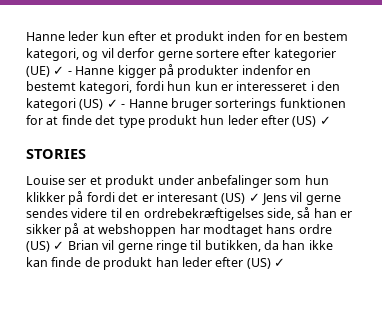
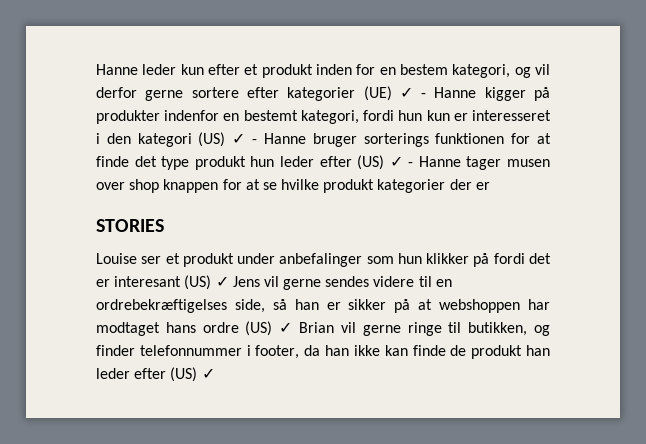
- Hanne leder kun efter et produkt inden for en bestem kategori, og vil derfor gerne sortere efter kategorier (UE) ✓ - Hanne kigger på produkter indenfor en bestemt kategori, fordi hun kun er interesseret i den kategori (US) ✓ - Hanne bruger sorterings funktionen for at finde det type produkt hun leder efter (US) ✓
+ Hanne leder kun efter et produkt inden for en bestem kategori, og vil derfor gerne sortere efter kategorier (UE) ✓ - Hanne kigger på produkter indenfor en bestemt kategori, fordi hun kun er interesseret i den kategori (US) ✓ - Hanne bruger sorterings funktionen for at finde det type produkt hun leder efter (US) ✓ - Hanne tager musen over shop knappen for at se hvilke produkt kategorier der er
- Louise ser et produkt under anbefalinger som hun klikker på fordi det er interesant (US) ✓ Jens vil gerne sendes videre til en ordrebekræftigelses side, så han er sikker på at webshoppen har modtaget hans ordre (US) ✓ Brian vil gerne ringe til butikken, da han ikke kan finde de produkt han leder efter (US) ✓
+ Louise ser et produkt under anbefalinger som hun klikker på fordi det er interesant (US) ✓ Jens vil gerne sendes videre til en ordrebekræftigelses side, så han er sikker på at webshoppen har modtaget hans ordre (US) ✓ Brian vil gerne ringe til butikken, og finder telefonnummer i footer, da han ikke kan finde de produkt han leder efter (US) ✓

